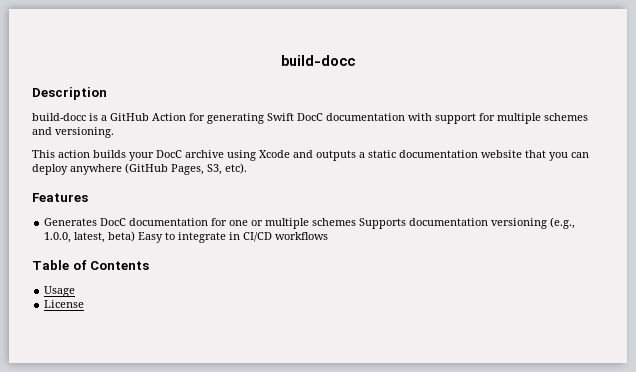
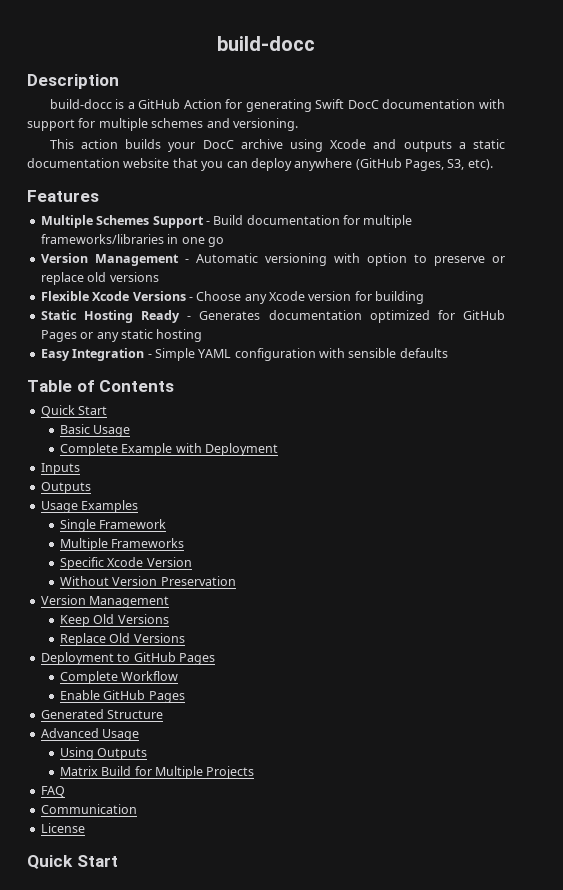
- Generates DocC documentation for one or multiple schemes Supports documentation versioning (e.g., 1.0.0, latest, beta) Easy to integrate in CI/CD workflows
+ Multiple Schemes Support - Build documentation for multiple frameworks/libraries in one go
+ Version Management - Automatic versioning with option to preserve or replace old versions
+ Flexible Xcode Versions - Choose any Xcode version for building
+ Static Hosting Ready - Generates documentation optimized for GitHub Pages or any static hosting
+ Easy Integration - Simple YAML configuration with sensible defaults
  Table of Contents
- Usage
+ Quick Start
+ Basic Usage
+ Complete Example with Deployment
+ Inputs
+ Outputs
+ Usage Examples
+ Single Framework
+ Multiple Frameworks
+ Specific Xcode Version
+ Without Version Preservation
+ Version Management
+ Keep Old Versions
+ Replace Old Versions
+ Deployment to GitHub Pages
+ Complete Workflow
+ Enable GitHub Pages
+ Generated Structure
+ Advanced Usage
+ Using Outputs
+ Matrix Build for Multiple Projects
+ FAQ
+ Communication
  License
+ Quick Start

